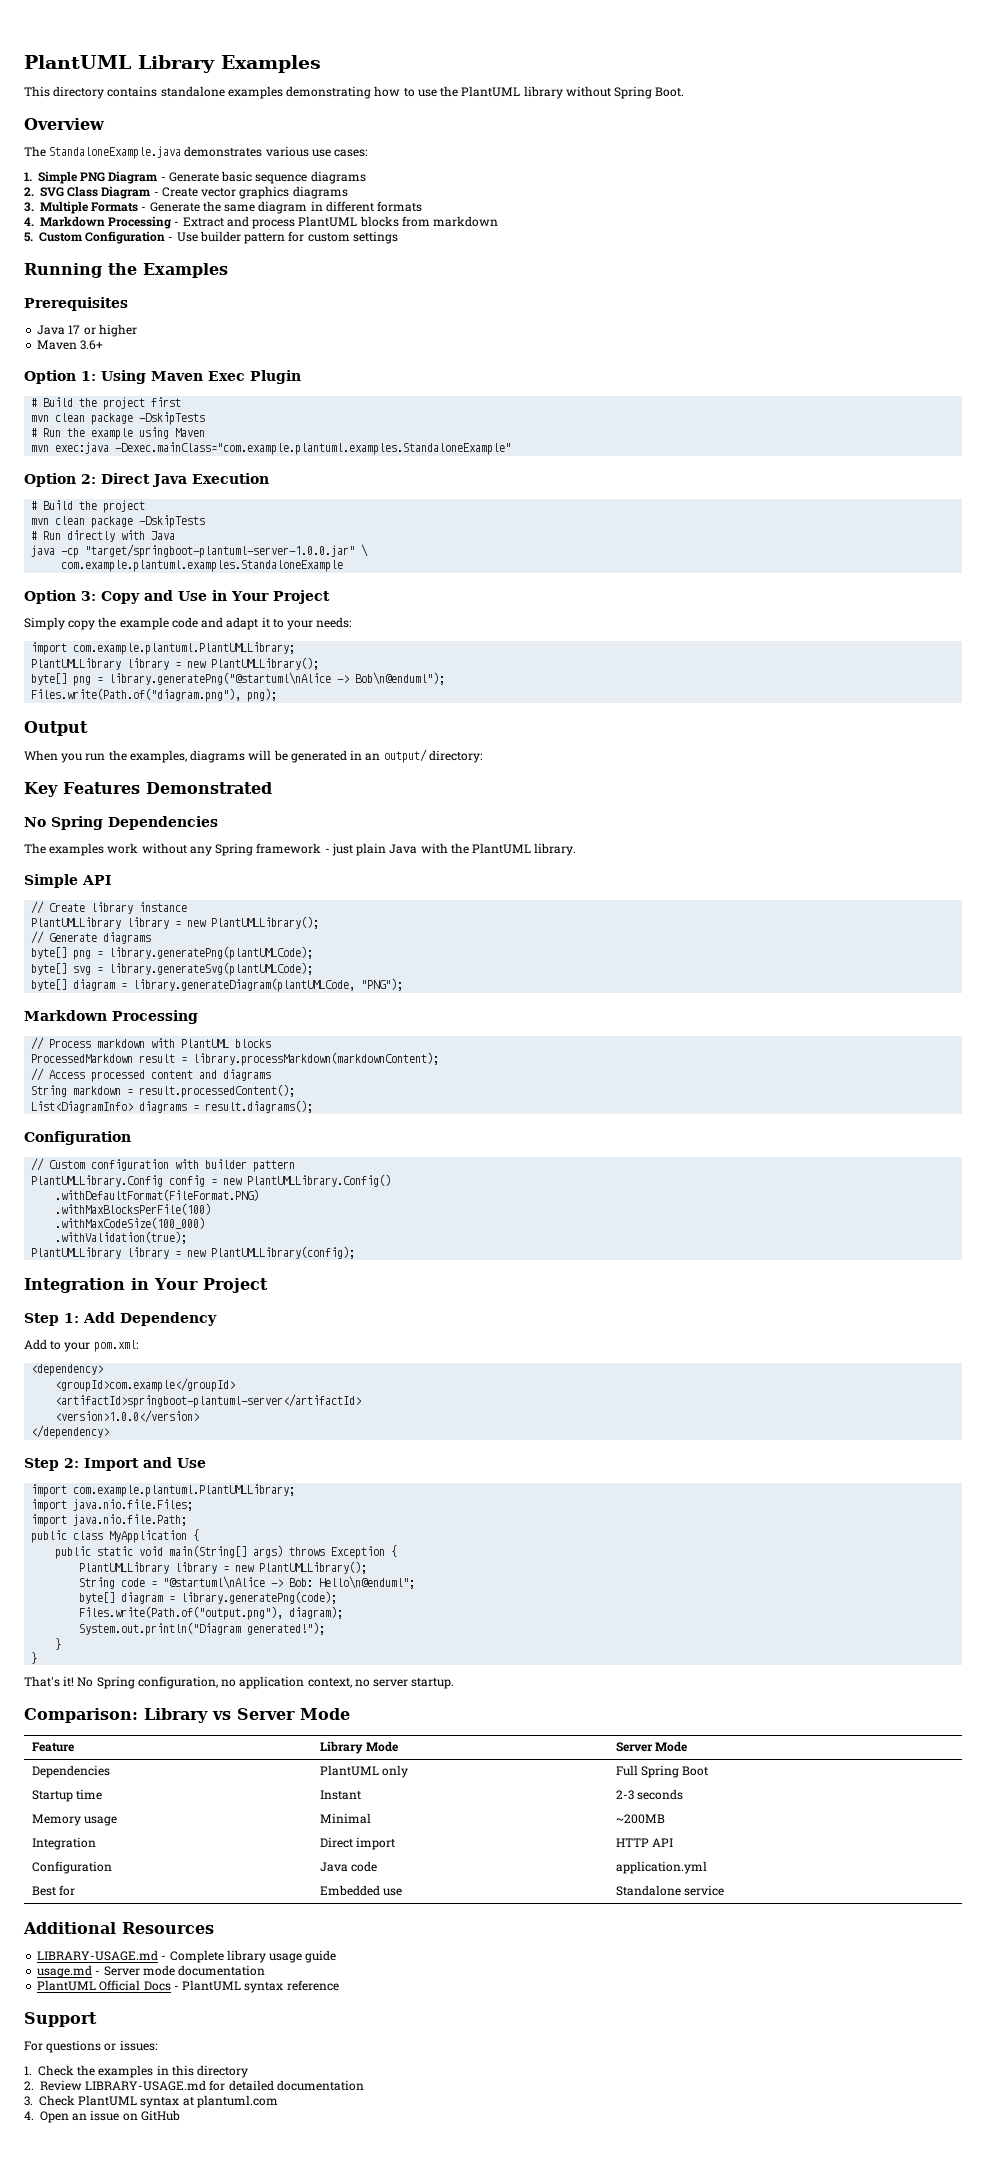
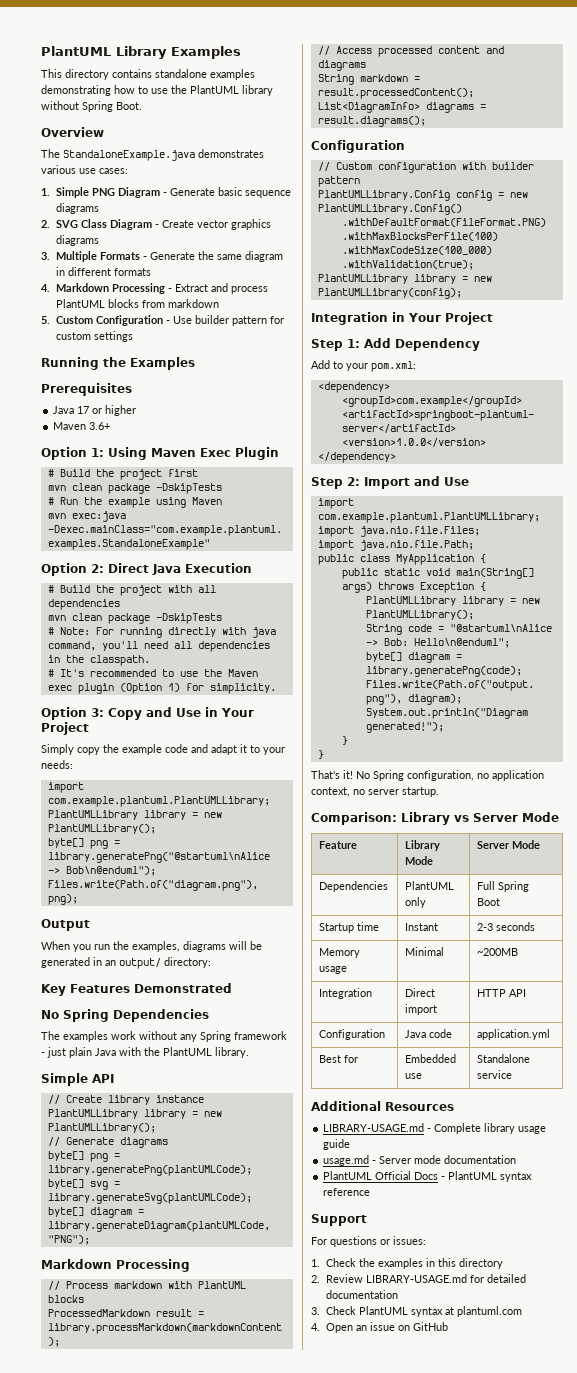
  Option 2: Direct Java Execution
- # Build the project
+ # Build the project with all dependencies
  mvn clean package -DskipTests
- # Run directly with Java
- java -cp "target/springboot-plantuml-server-1.0.0.jar" \
- com.example.plantuml.examples.StandaloneExample
+ # Note: For running directly with java command, you'll need all dependencies in the classpath.
+ # It's recommended to use the Maven exec plugin (Option 1) for simplicity.

